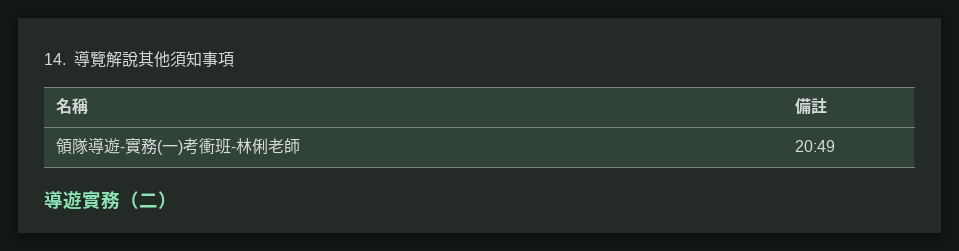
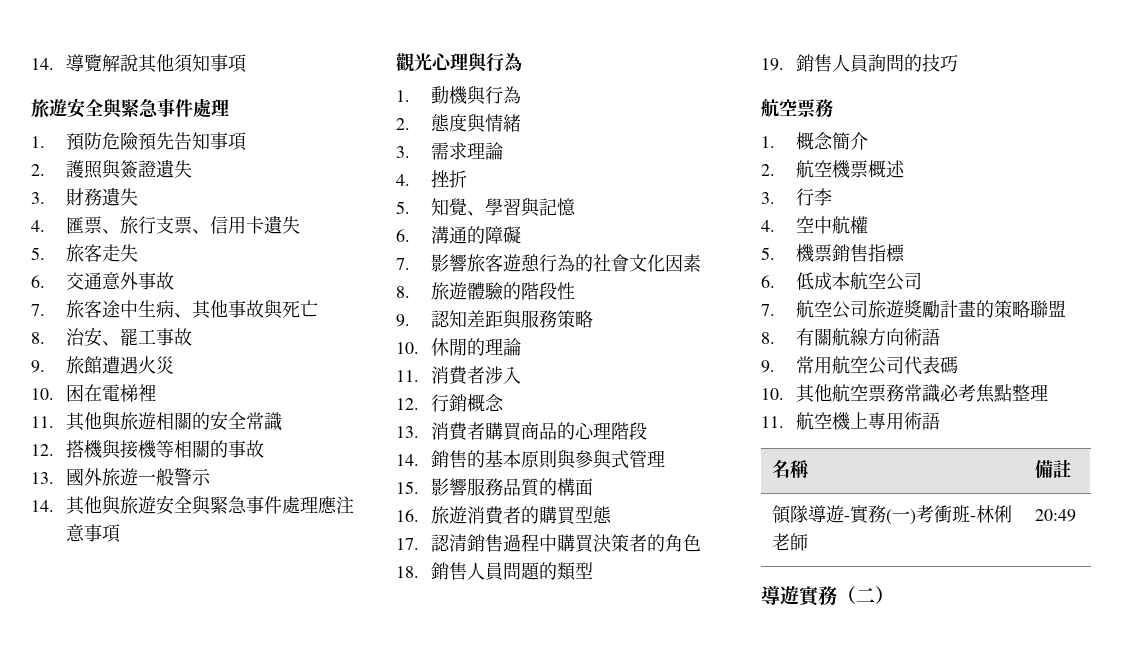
  14.導覽解說其他須知事項
+ 旅遊安全與緊急事件處理
+ 1.預防危險預先告知事項
+ 2.護照與簽證遺失
+ 3.財務遺失
+ 4.匯票、旅行支票、信用卡遺失
+ 5.旅客走失
+ 6.交通意外事故
+ 7.旅客途中生病、其他事故與死亡
+ 8.治安、罷工事故
+ 9.旅館遭遇火災
+ 10.困在電梯裡
+ 11.其他與旅遊相關的安全常識
+ 12.搭機與接機等相關的事故
+ 13.國外旅遊一般警示
+ 14.其他與旅遊安全與緊急事件處理應注意事項
+ 觀光心理與行為
+ 1.動機與行為
+ 2.態度與情緒
+ 3.需求理論
+ 4.挫折
+ 5.知覺、學習與記憶
+ 6.溝通的障礙
+ 7.影響旅客遊憩行為的社會文化因素
+ 8.旅遊體驗的階段性
+ 9.認知差距與服務策略
+ 10.休閒的理論
+ 11.消費者涉入
+ 12.行銷概念
+ 13.消費者購買商品的心理階段
+ 14.銷售的基本原則與參與式管理
+ 15.影響服務品質的構面
+ 16.旅遊消費者的購買型態
+ 17.認清銷售過程中購買決策者的角色
+ 18.銷售人員問題的類型
+ 19.銷售人員詢問的技巧
+ 航空票務
+ 1.概念簡介
+ 2.航空機票概述
+ 3.行李
+ 4.空中航權
+ 5.機票銷售指標
+ 6.低成本航空公司
+ 7.航空公司旅遊獎勵計畫的策略聯盟
+ 8.有關航線方向術語
+ 9.常用航空公司代表碼
+ 10.其他航空票務常識必考焦點整理
+ 11.航空機上專用術語

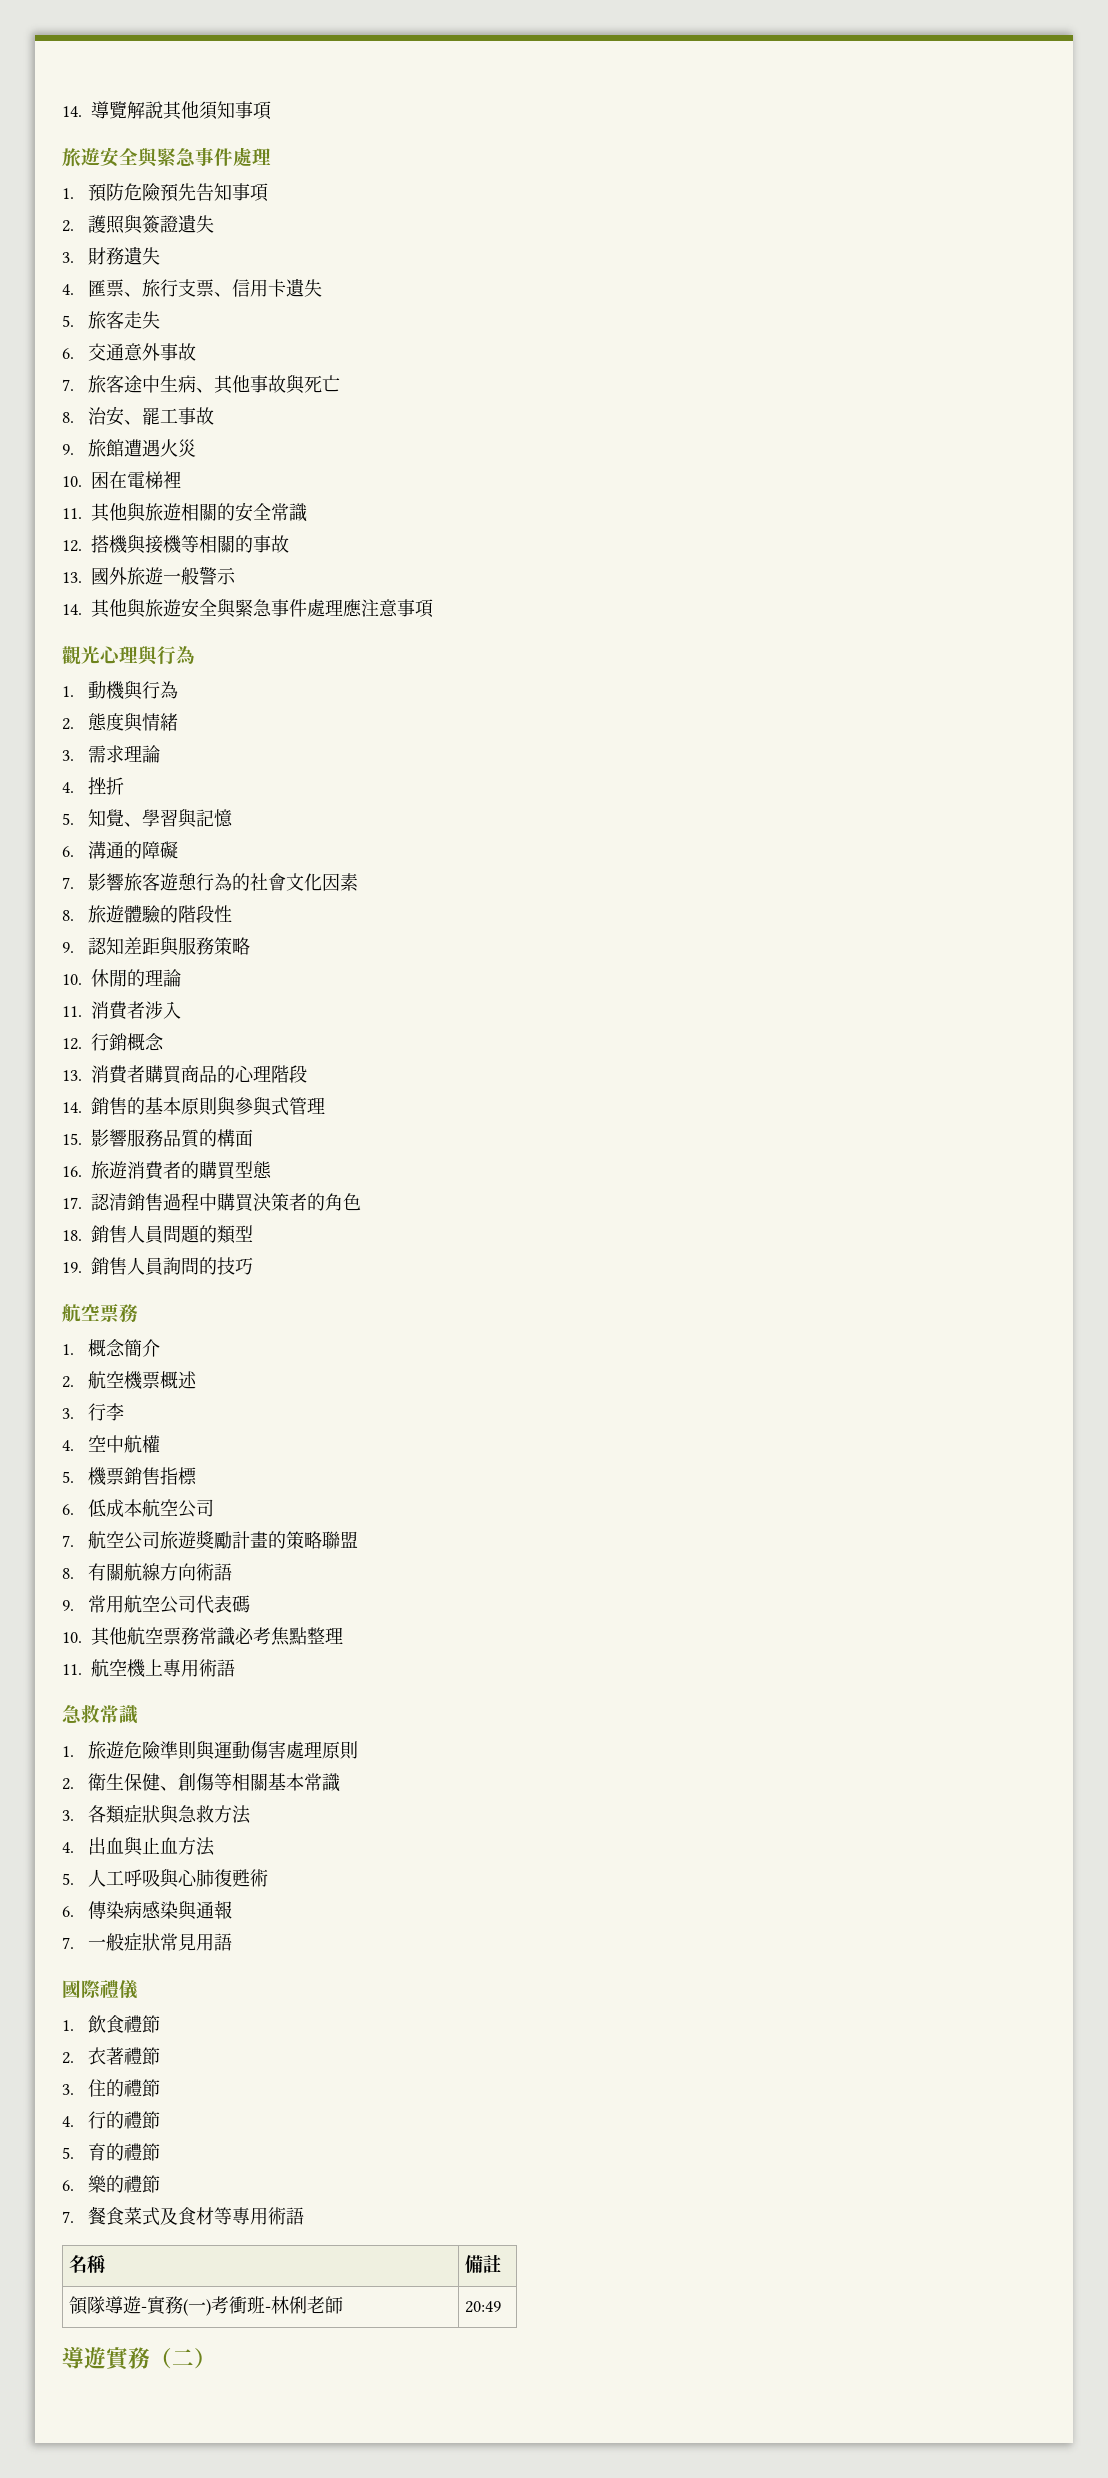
+ 急救常識
+ 1.旅遊危險準則與運動傷害處理原則
+ 2.衛生保健、創傷等相關基本常識
+ 3.各類症狀與急救方法
+ 4.出血與止血方法
+ 5.人工呼吸與心肺復甦術
+ 6.傳染病感染與通報
+ 7.一般症狀常見用語
+ 國際禮儀
+ 1.飲食禮節
+ 2.衣著禮節
+ 3.住的禮節
+ 4.行的禮節
+ 5.育的禮節
+ 6.樂的禮節
+ 7.餐食菜式及食材等專用術語

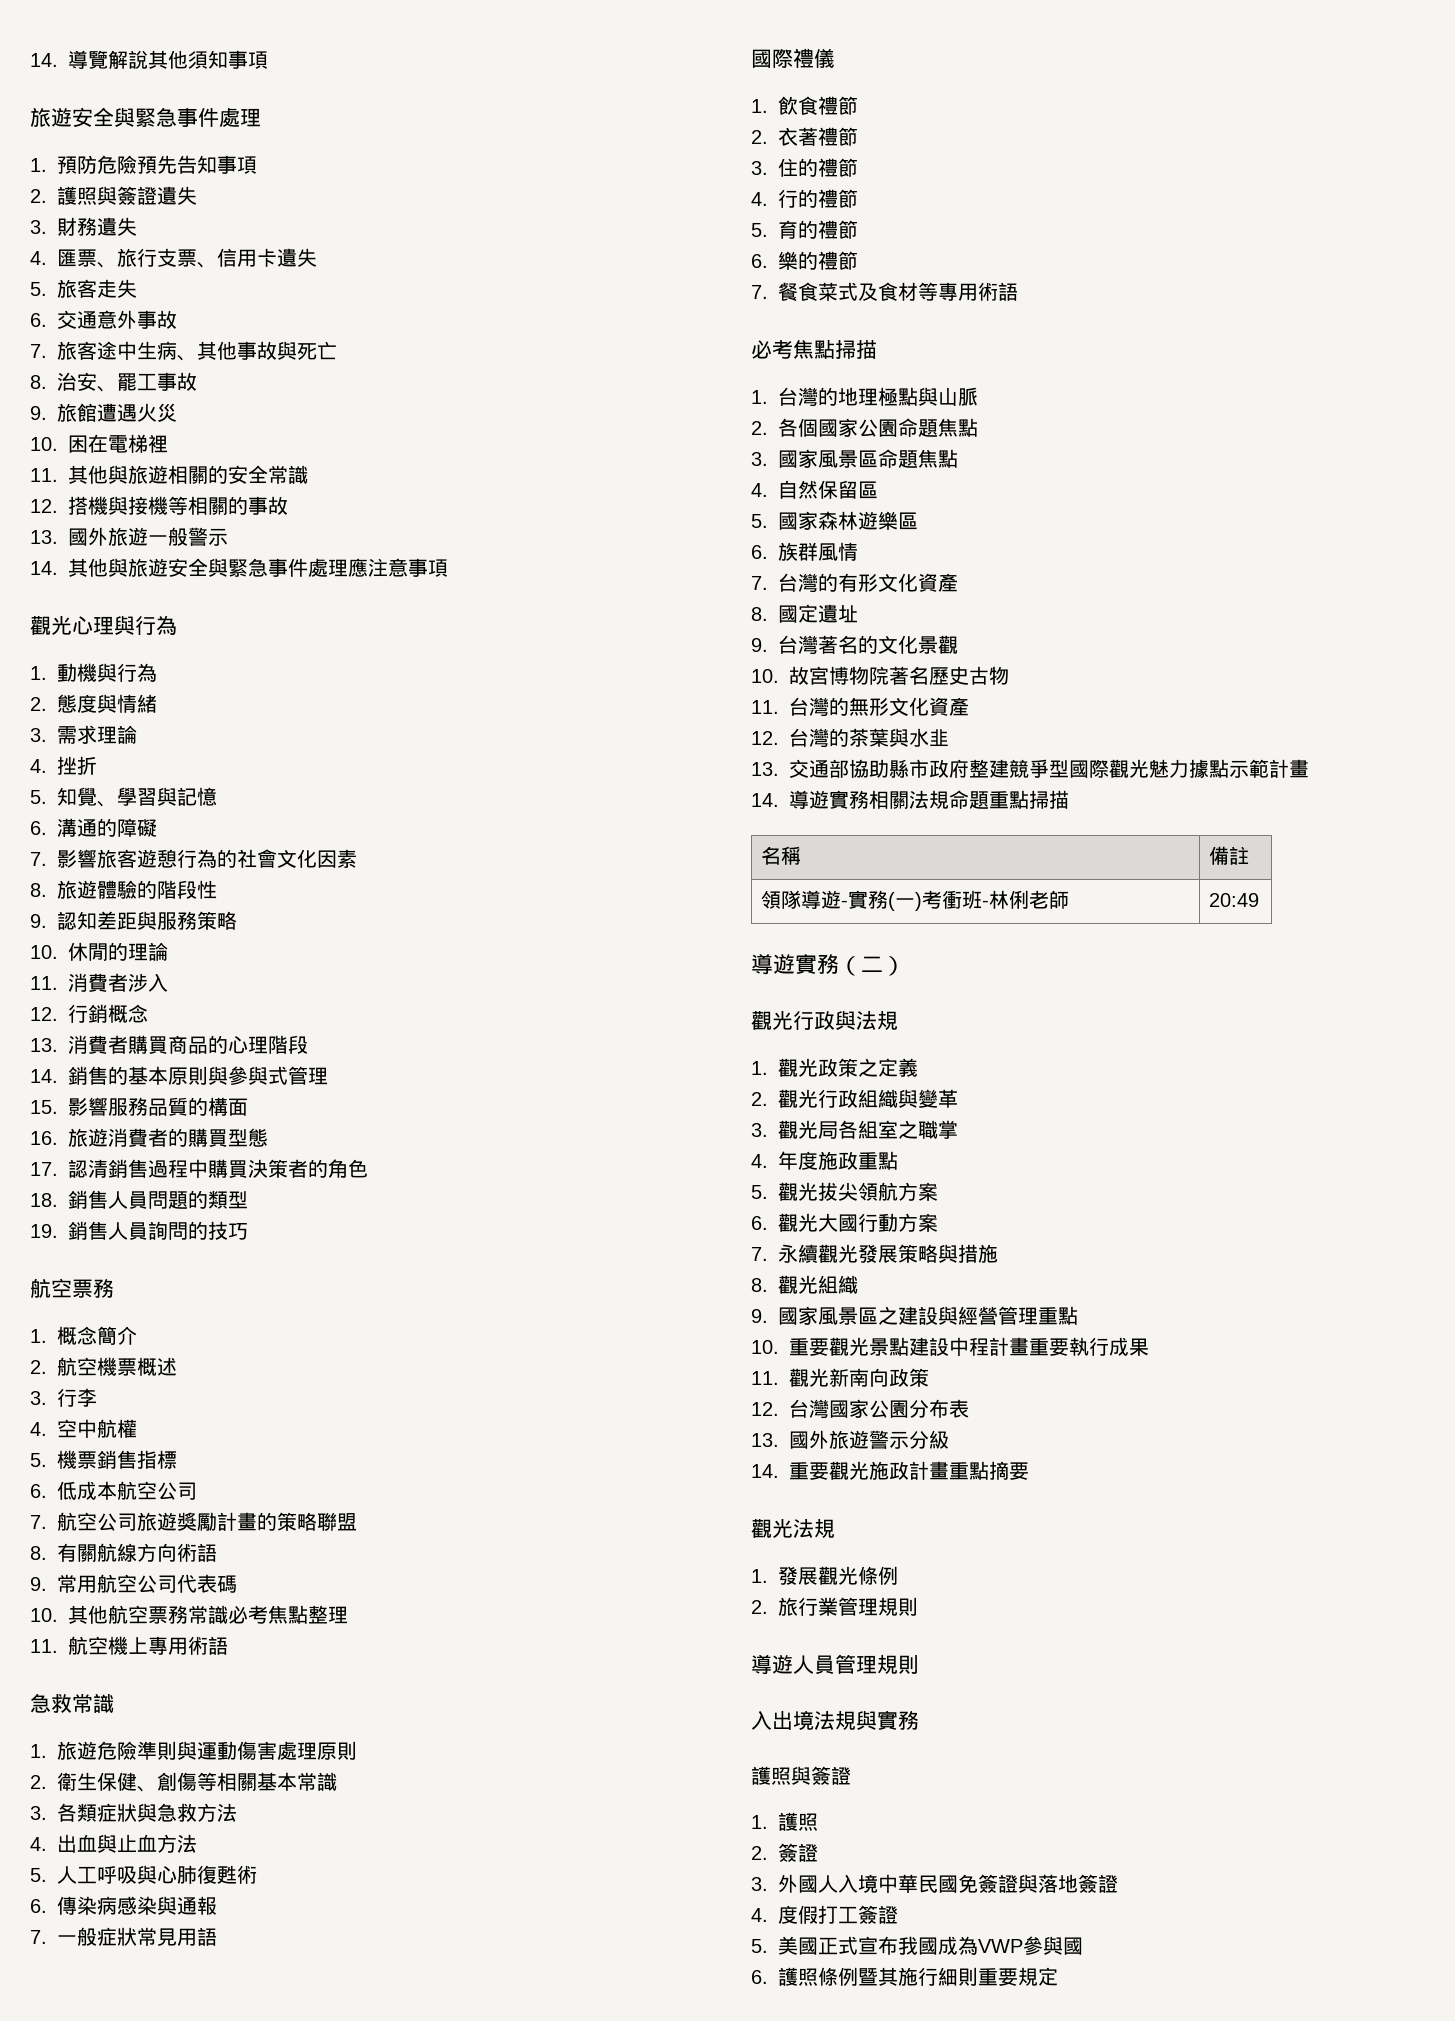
+ 必考焦點掃描
+ 1.台灣的地理極點與山脈
+ 2.各個國家公園命題焦點
+ 3.國家風景區命題焦點
+ 4.自然保留區
+ 5.國家森林遊樂區
+ 6.族群風情
+ 7.台灣的有形文化資產
+ 8.國定遺址
+ 9.台灣著名的文化景觀
+ 10.故宮博物院著名歷史古物
+ 11.台灣的無形文化資產
+ 12.台灣的茶葉與水韭
+ 13.交通部協助縣市政府整建競爭型國際觀光魅力據點示範計畫
+ 14.導遊實務相關法規命題重點掃描
+ 觀光行政與法規
+ 1.觀光政策之定義
+ 2.觀光行政組織與變革
+ 3.觀光局各組室之職掌
+ 4.年度施政重點
+ 5.觀光拔尖領航方案
+ 6.觀光大國行動方案
+ 7.永續觀光發展策略與措施
+ 8.觀光組織
+ 9.國家風景區之建設與經營管理重點
+ 10.重要觀光景點建設中程計畫重要執行成果
+ 11.觀光新南向政策
+ 12.台灣國家公園分布表
+ 13.國外旅遊警示分級
+ 14.重要觀光施政計畫重點摘要
+ 觀光法規
+ 1.發展觀光條例
+ 2.旅行業管理規則
+ 導遊人員管理規則
+ 入出境法規與實務
+ 護照與簽證
+ 1.護照
+ 2.簽證
+ 3.外國人入境中華民國免簽證與落地簽證
+ 4.度假打工簽證
+ 5.美國正式宣布我國成為VWP參與國
+ 6.護照條例暨其施行細則重要規定

